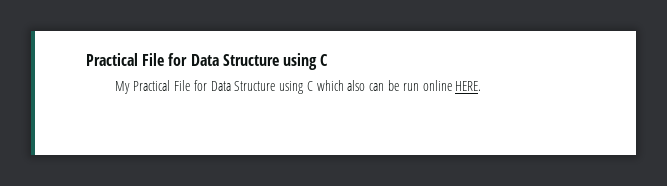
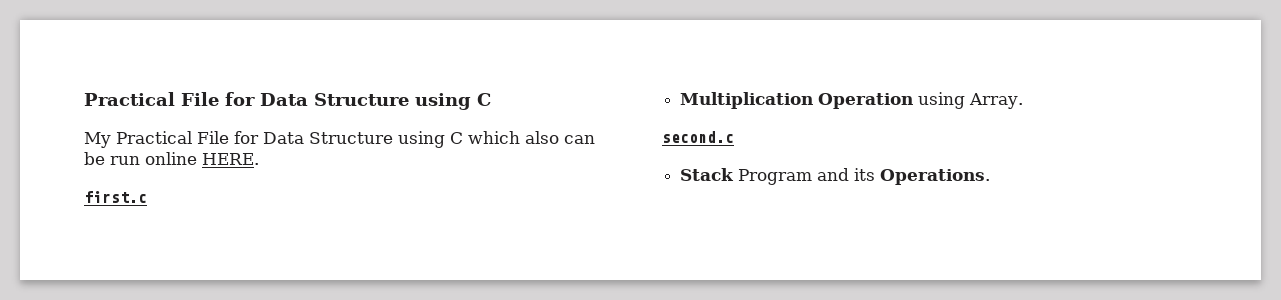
+ first.c
+ Multiplication Operation using Array.
+ second.c
+ Stack Program and its Operations.

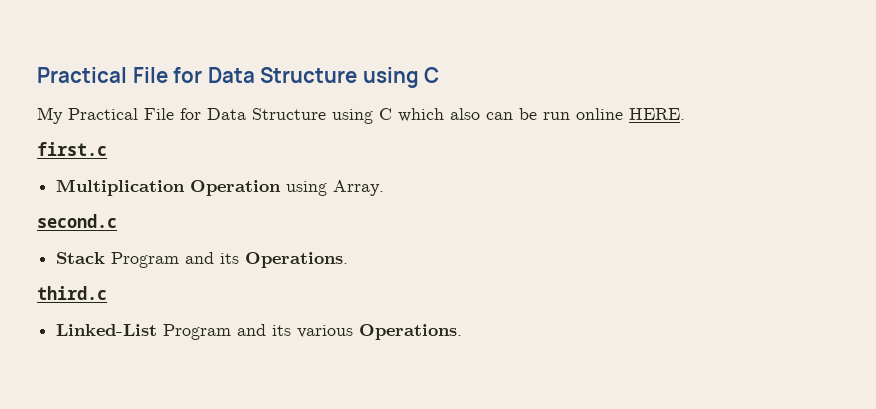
+ third.c
+ Linked-List Program and its various Operations.

